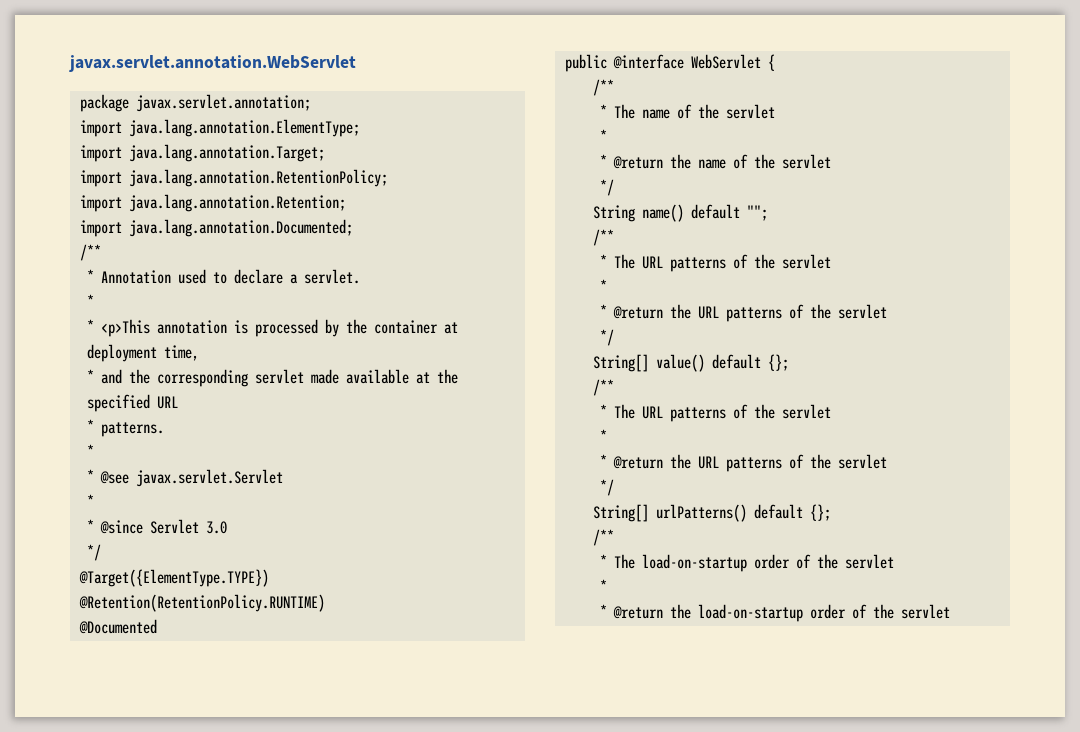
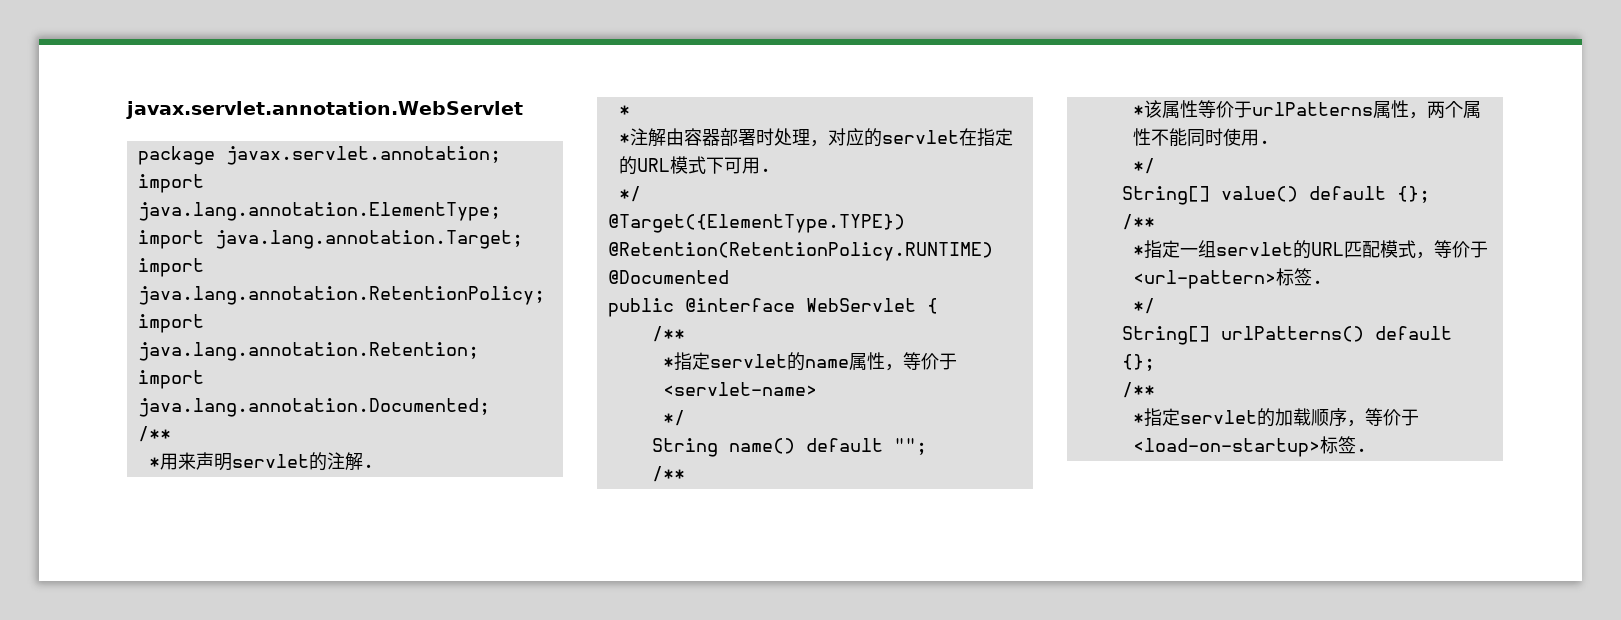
- * Annotation used to declare a servlet.
+ *用来声明servlet的注解.
  *
- * <p>This annotation is processed by the container at deployment time,
- * and the corresponding servlet made available at the specified URL
- * patterns.
- *
- * @see javax.servlet.Servlet
- *
- * @since Servlet 3.0
+ *注解由容器部署时处理，对应的servlet在指定的URL模式下可用.
- * The name of the servlet
- *
- * @return the name of the servlet
+ *指定servlet的name属性，等价于<servlet-name>
  String name() default "";
  /**
- * The URL patterns of the servlet
- *
- * @return the URL patterns of the servlet
+ *该属性等价于urlPatterns属性，两个属性不能同时使用.
  String[] value() default {};
  /**
- * The URL patterns of the servlet
- *
- * @return the URL patterns of the servlet
+ *指定一组servlet的URL匹配模式，等价于<url-pattern>标签.
- * The load-on-startup order of the servlet
- *
- * @return the load-on-startup order of the servlet
+ *指定servlet的加载顺序，等价于<load-on-startup>标签.

